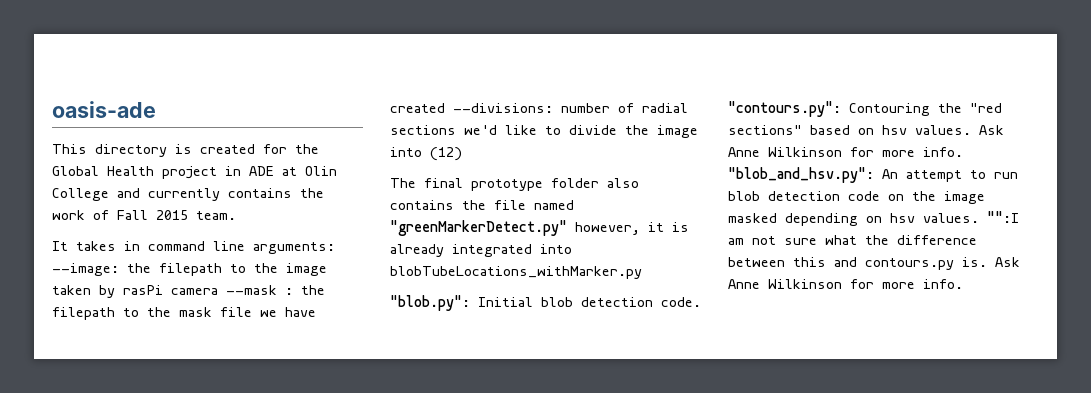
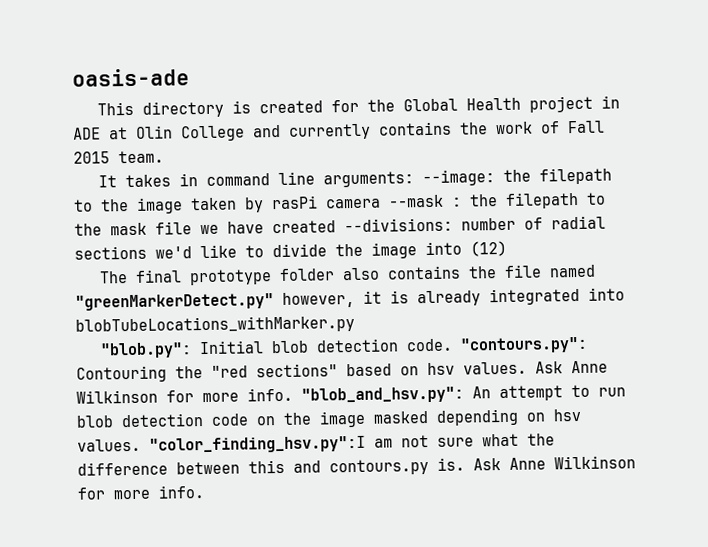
- "":I am not sure what the difference between this and contours.py is.
+ "color_finding_hsv.py":I am not sure what the difference between this and contours.py is.

